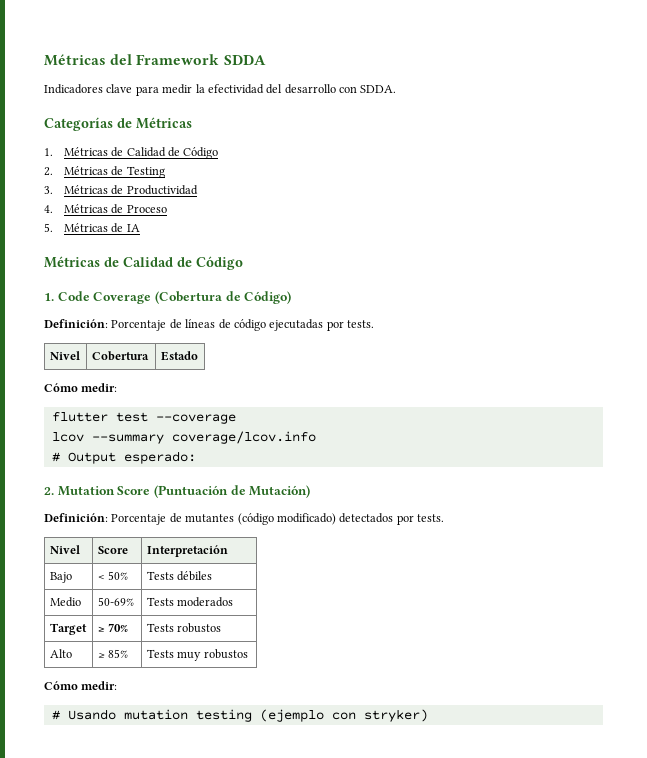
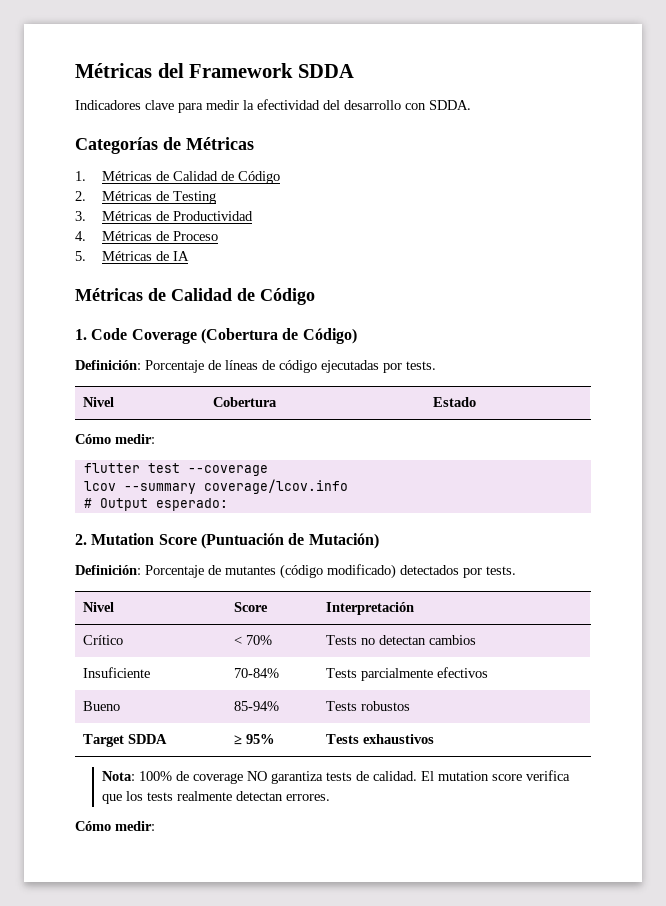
- Bajo | < 50% | Tests débiles
- Medio | 50-69% | Tests moderados
- Target | ≥ 70% | Tests robustos
+ Crítico | < 70% | Tests no detectan cambios
+ Insuficiente | 70-84% | Tests parcialmente efectivos
+ Bueno | 85-94% | Tests robustos
- Alto | ≥ 85% | Tests muy robustos
+ Target SDDA | ≥ 95% | Tests exhaustivos
+ Nota: 100% de coverage NO garantiza tests de calidad. El mutation score verifica que los tests realmente detectan errores.
  Cómo medir:
- # Usando mutation testing (ejemplo con stryker)

